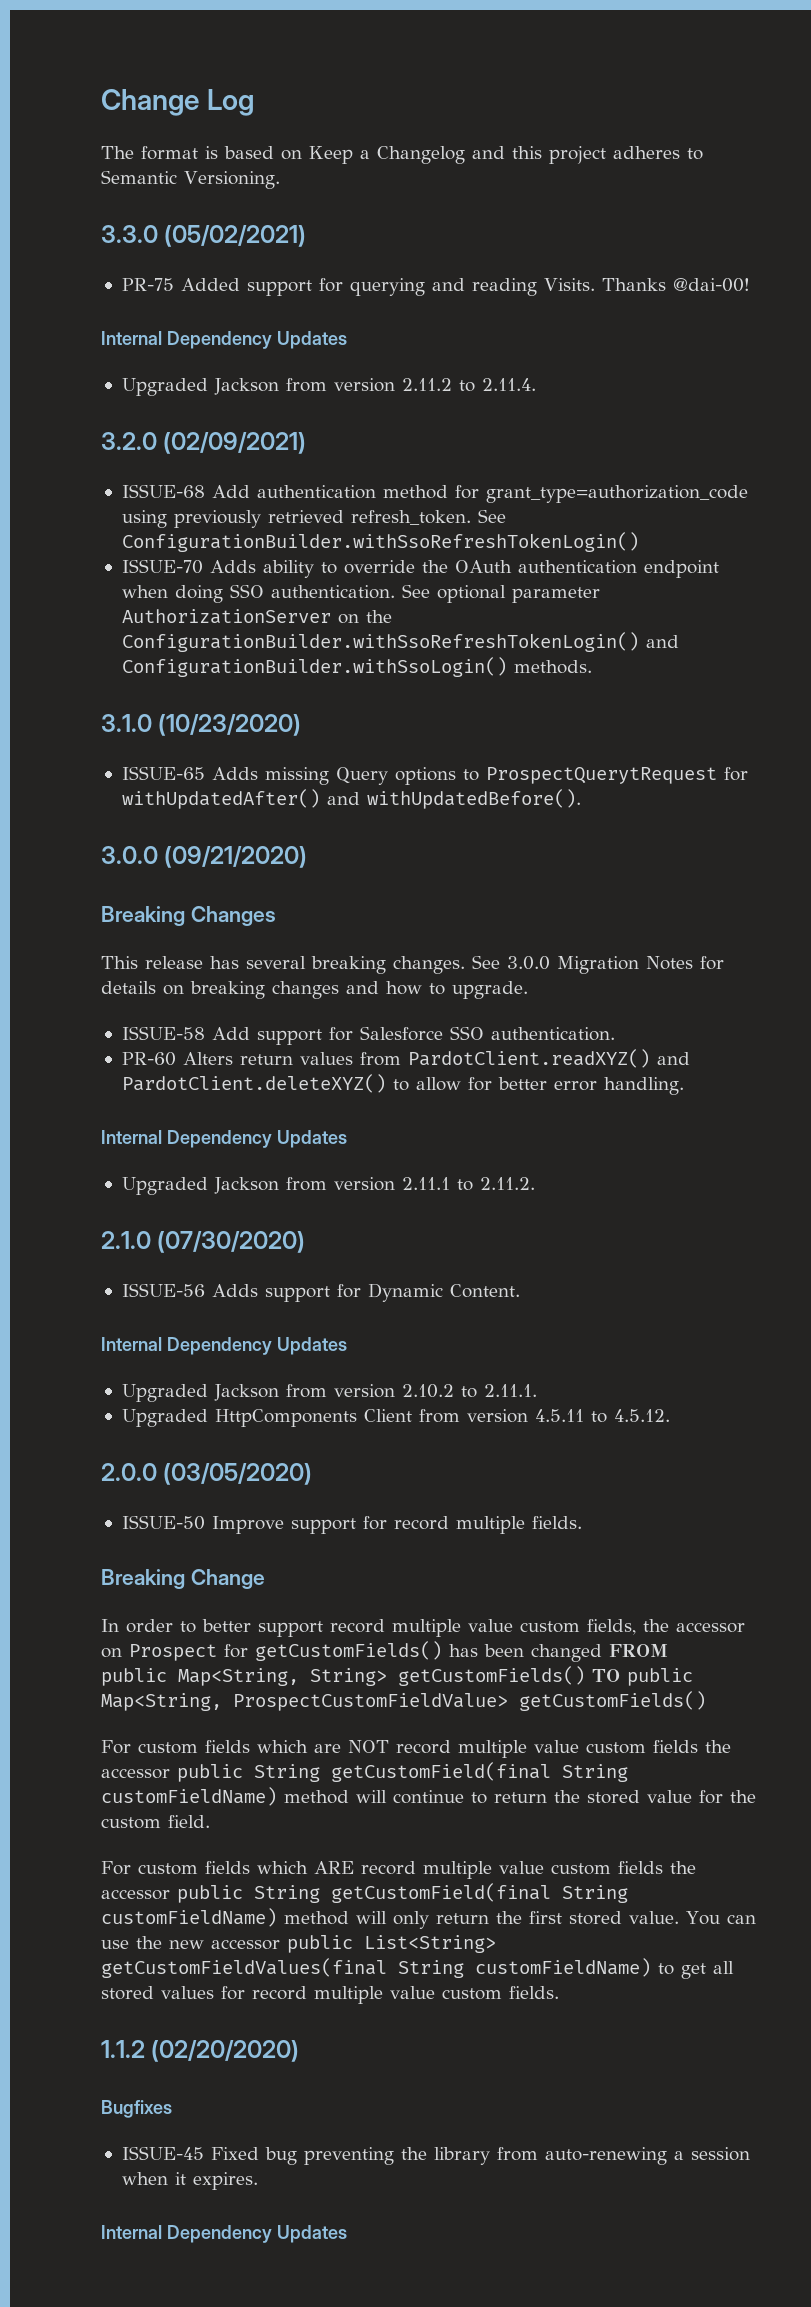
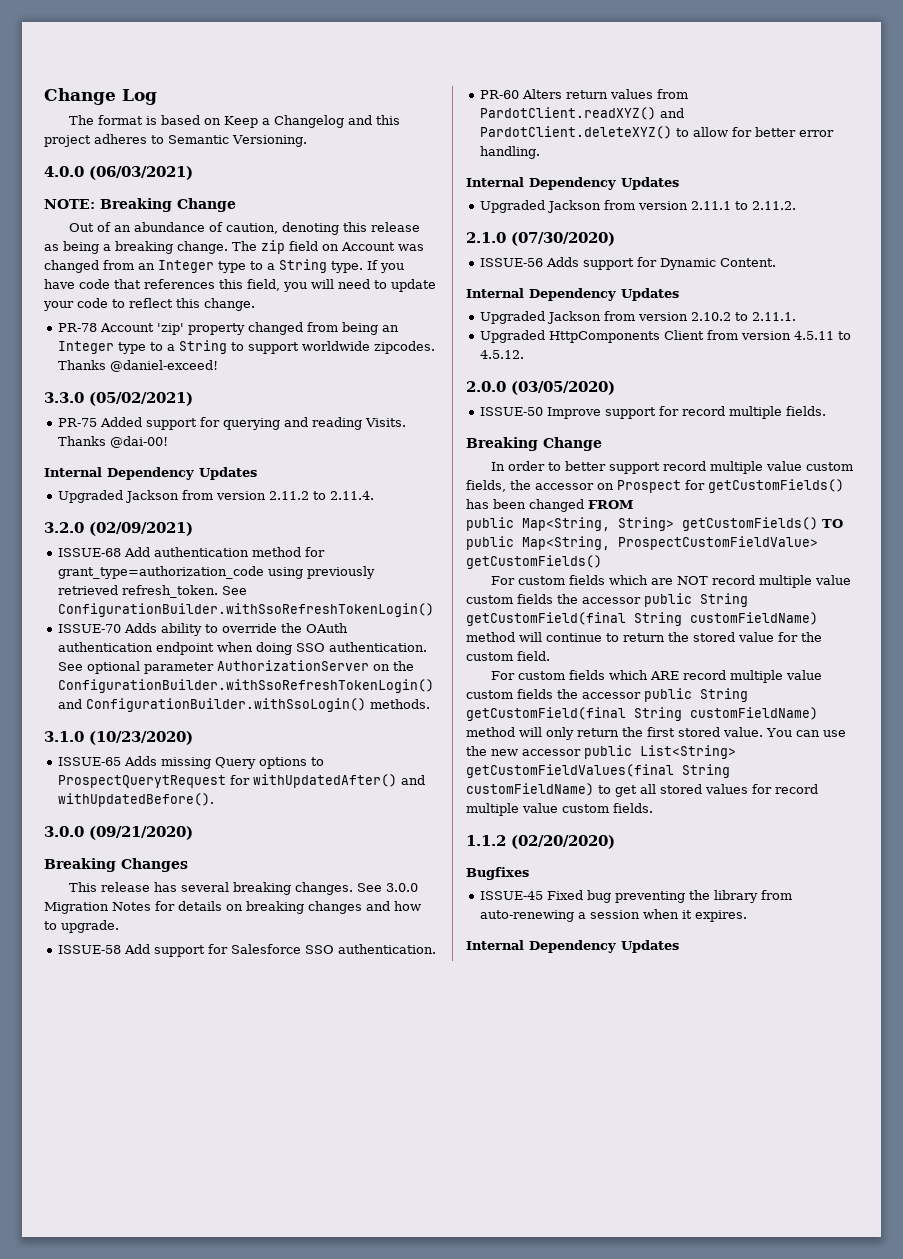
+ 4.0.0 (06/03/2021)
+ NOTE: Breaking Change
+ Out of an abundance of caution, denoting this release as being a breaking change. The zip field on Account was changed from an Integer type to a String type. If you have code that references this field, you will need to update your code to reflect this change.
+ PR-78 Account 'zip' property changed from being an Integer type to a String to support worldwide zipcodes. Thanks @daniel-exceed!

